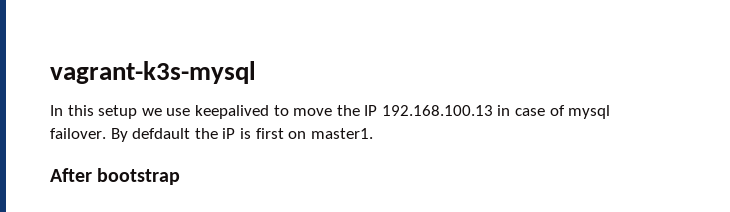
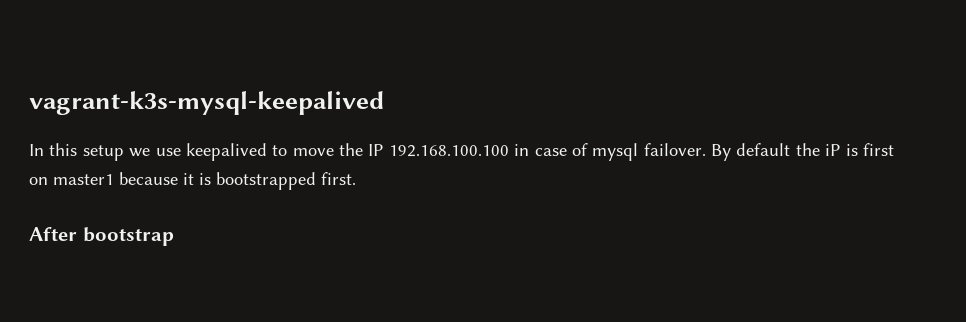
- vagrant-k3s-mysql
+ vagrant-k3s-mysql-keepalived
- In this setup we use keepalived to move the IP 192.168.100.13 in case of mysql failover.
+ In this setup we use keepalived to move the IP 192.168.100.100 in case of mysql failover.
- By defdault the iP is first on master1.
+ By default the iP is first on master1 because it is bootstrapped first.

